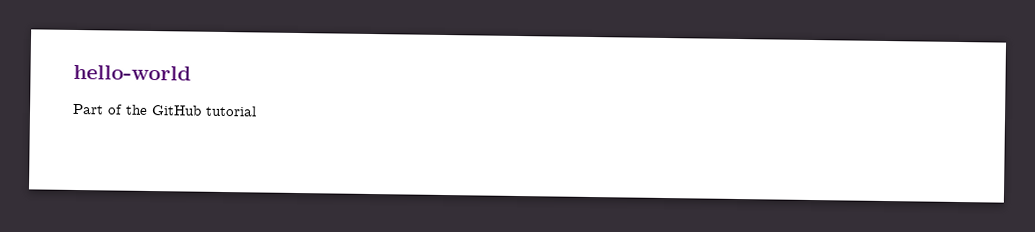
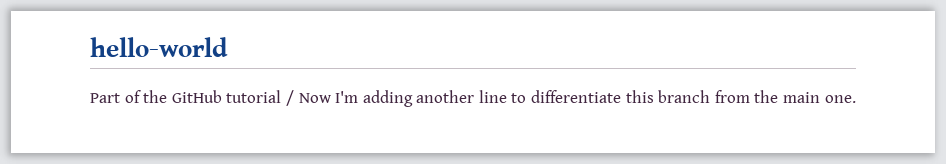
- Part of the GitHub tutorial
+ Part of the GitHub tutorial / Now I'm adding another line to differentiate this branch from the main one.

